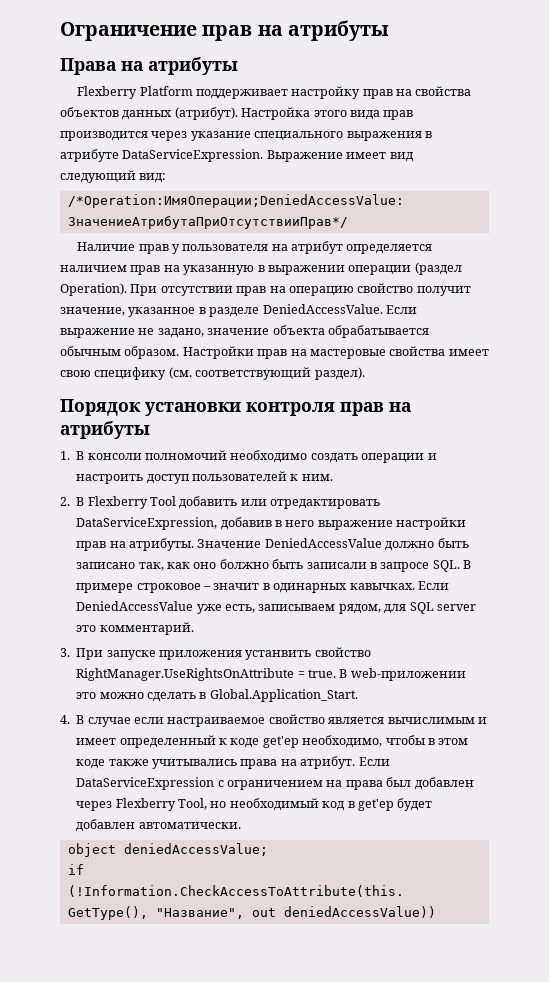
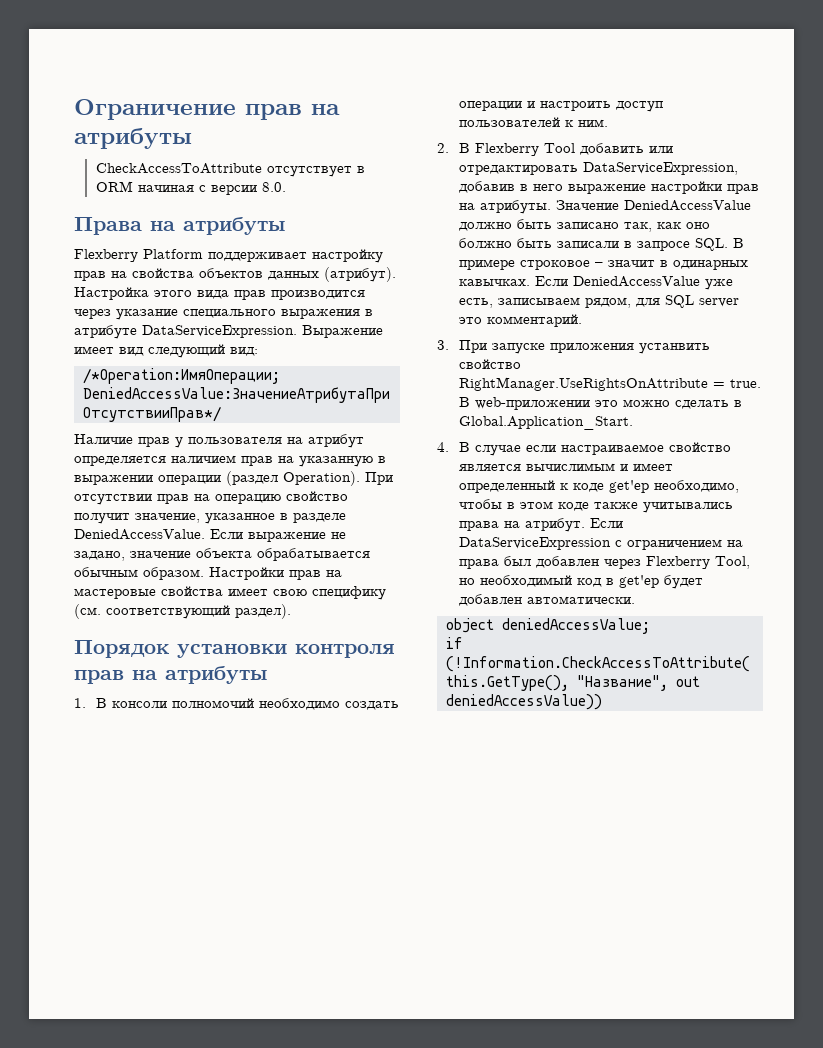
+ CheckAccessToAttribute отсутствует в ORM начиная с версии 8.0.

